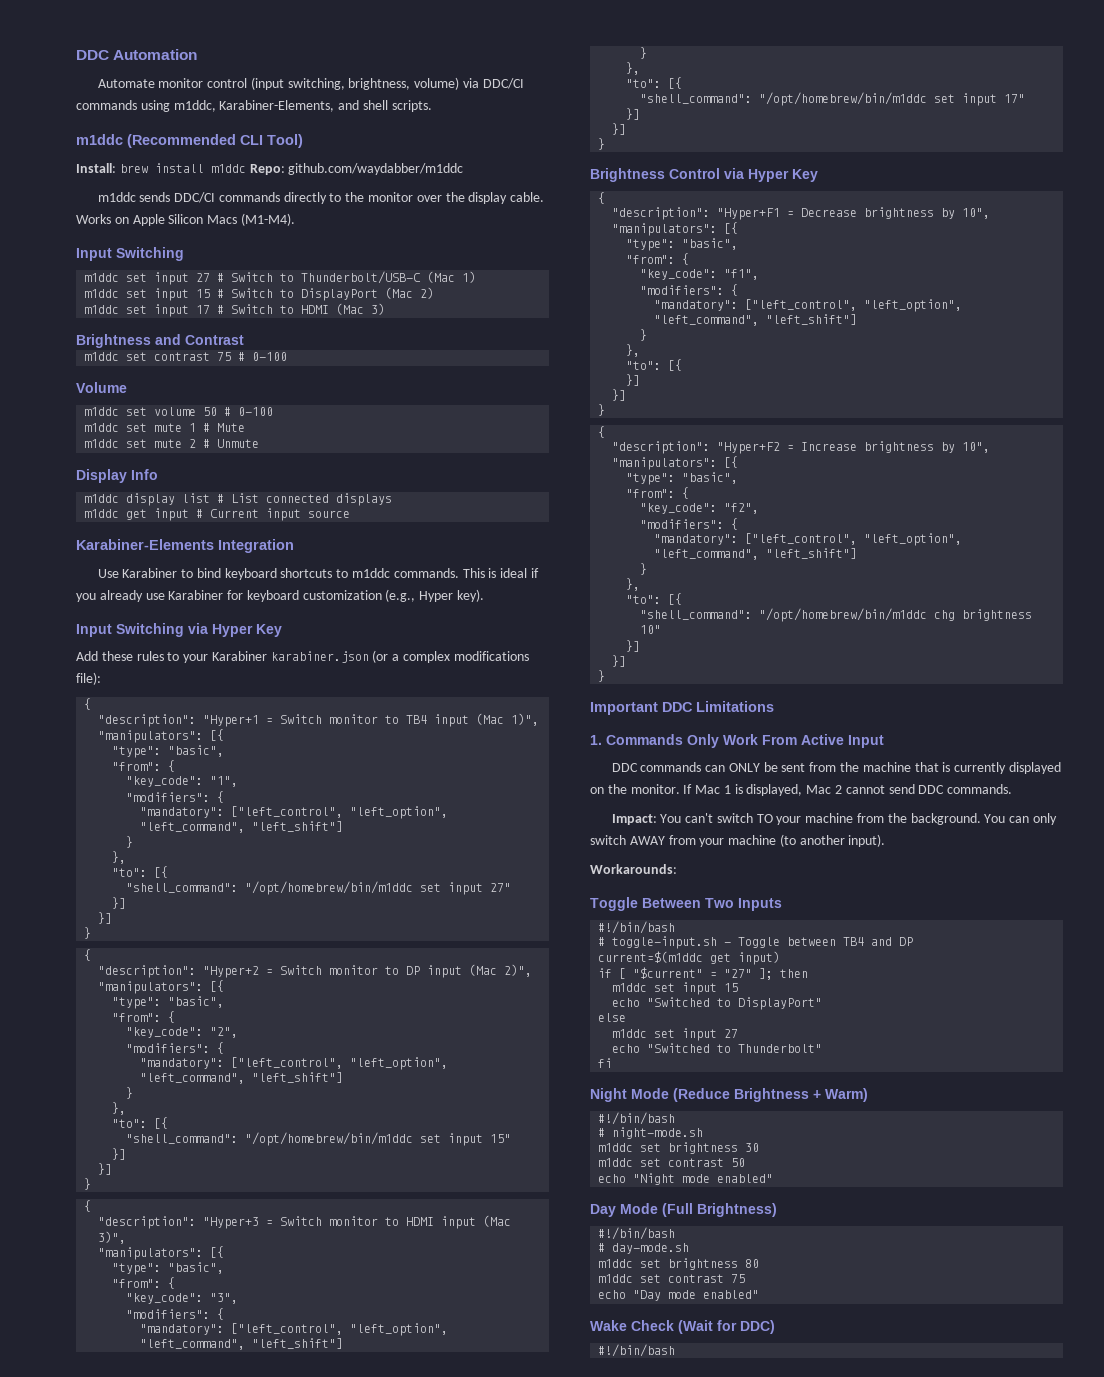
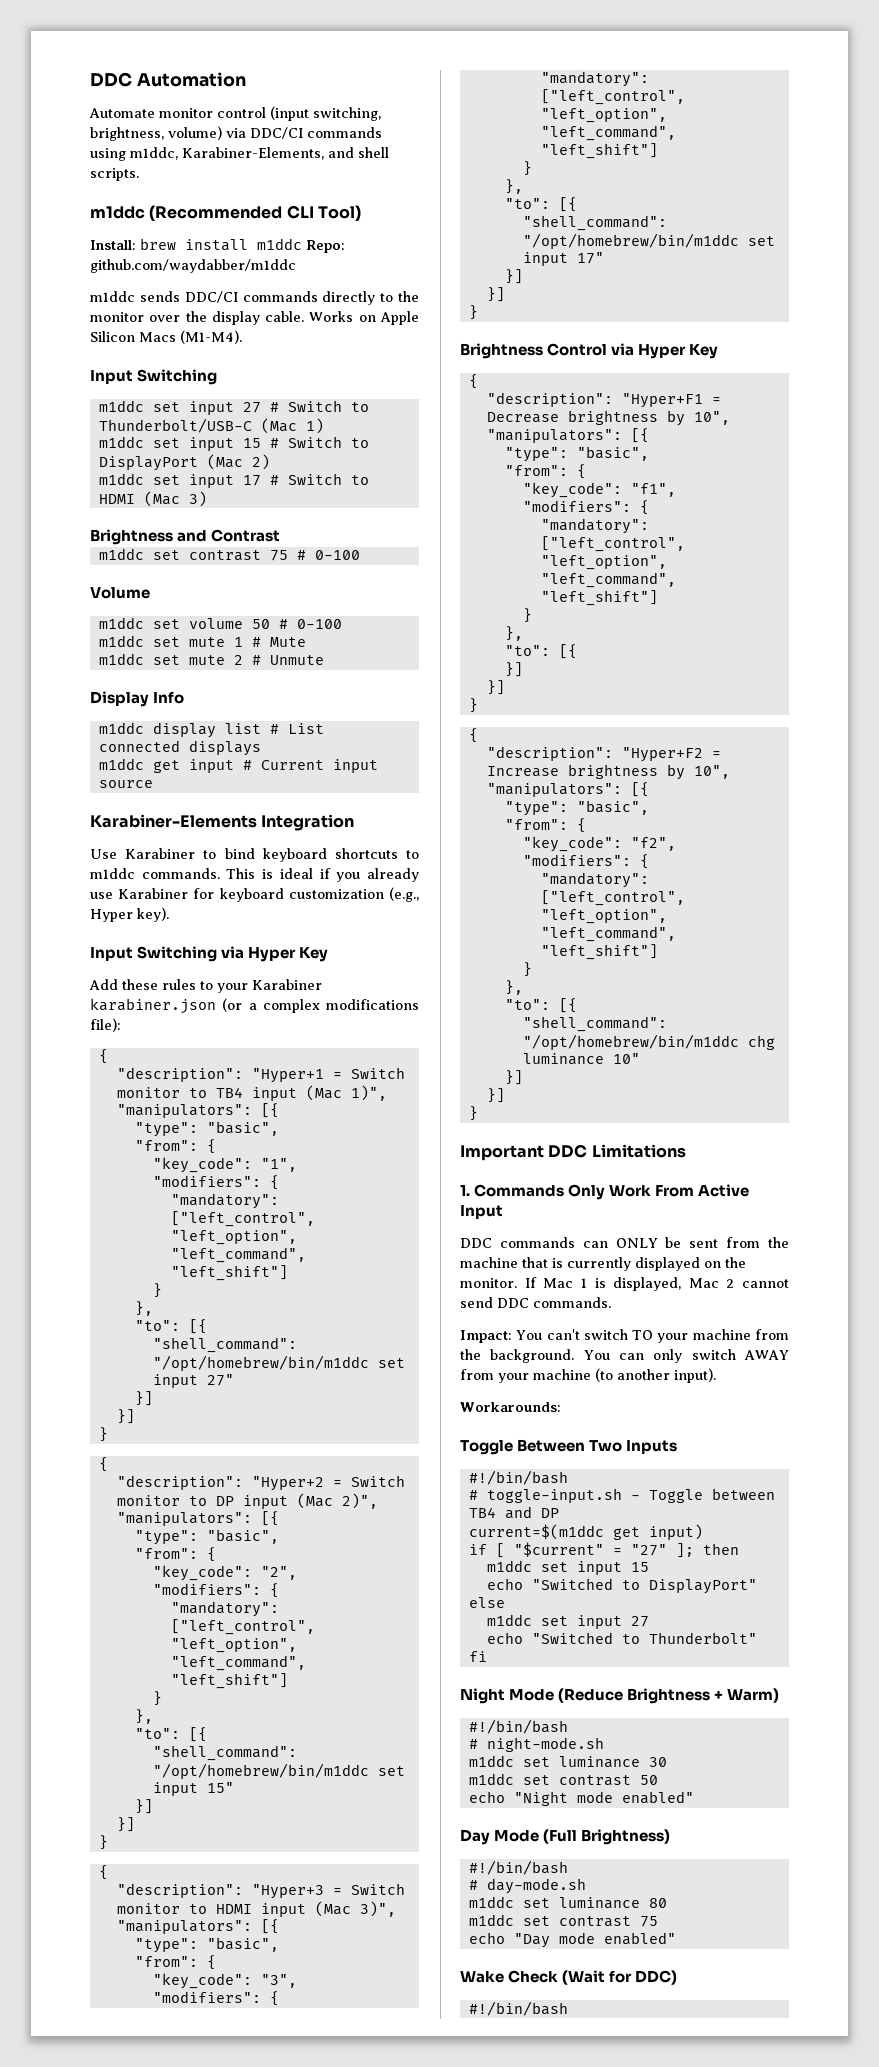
- "shell_command": "/opt/homebrew/bin/m1ddc chg brightness 10"
+ "shell_command": "/opt/homebrew/bin/m1ddc chg luminance 10"
- m1ddc set brightness 30
+ m1ddc set luminance 30
- m1ddc set brightness 80
+ m1ddc set luminance 80

